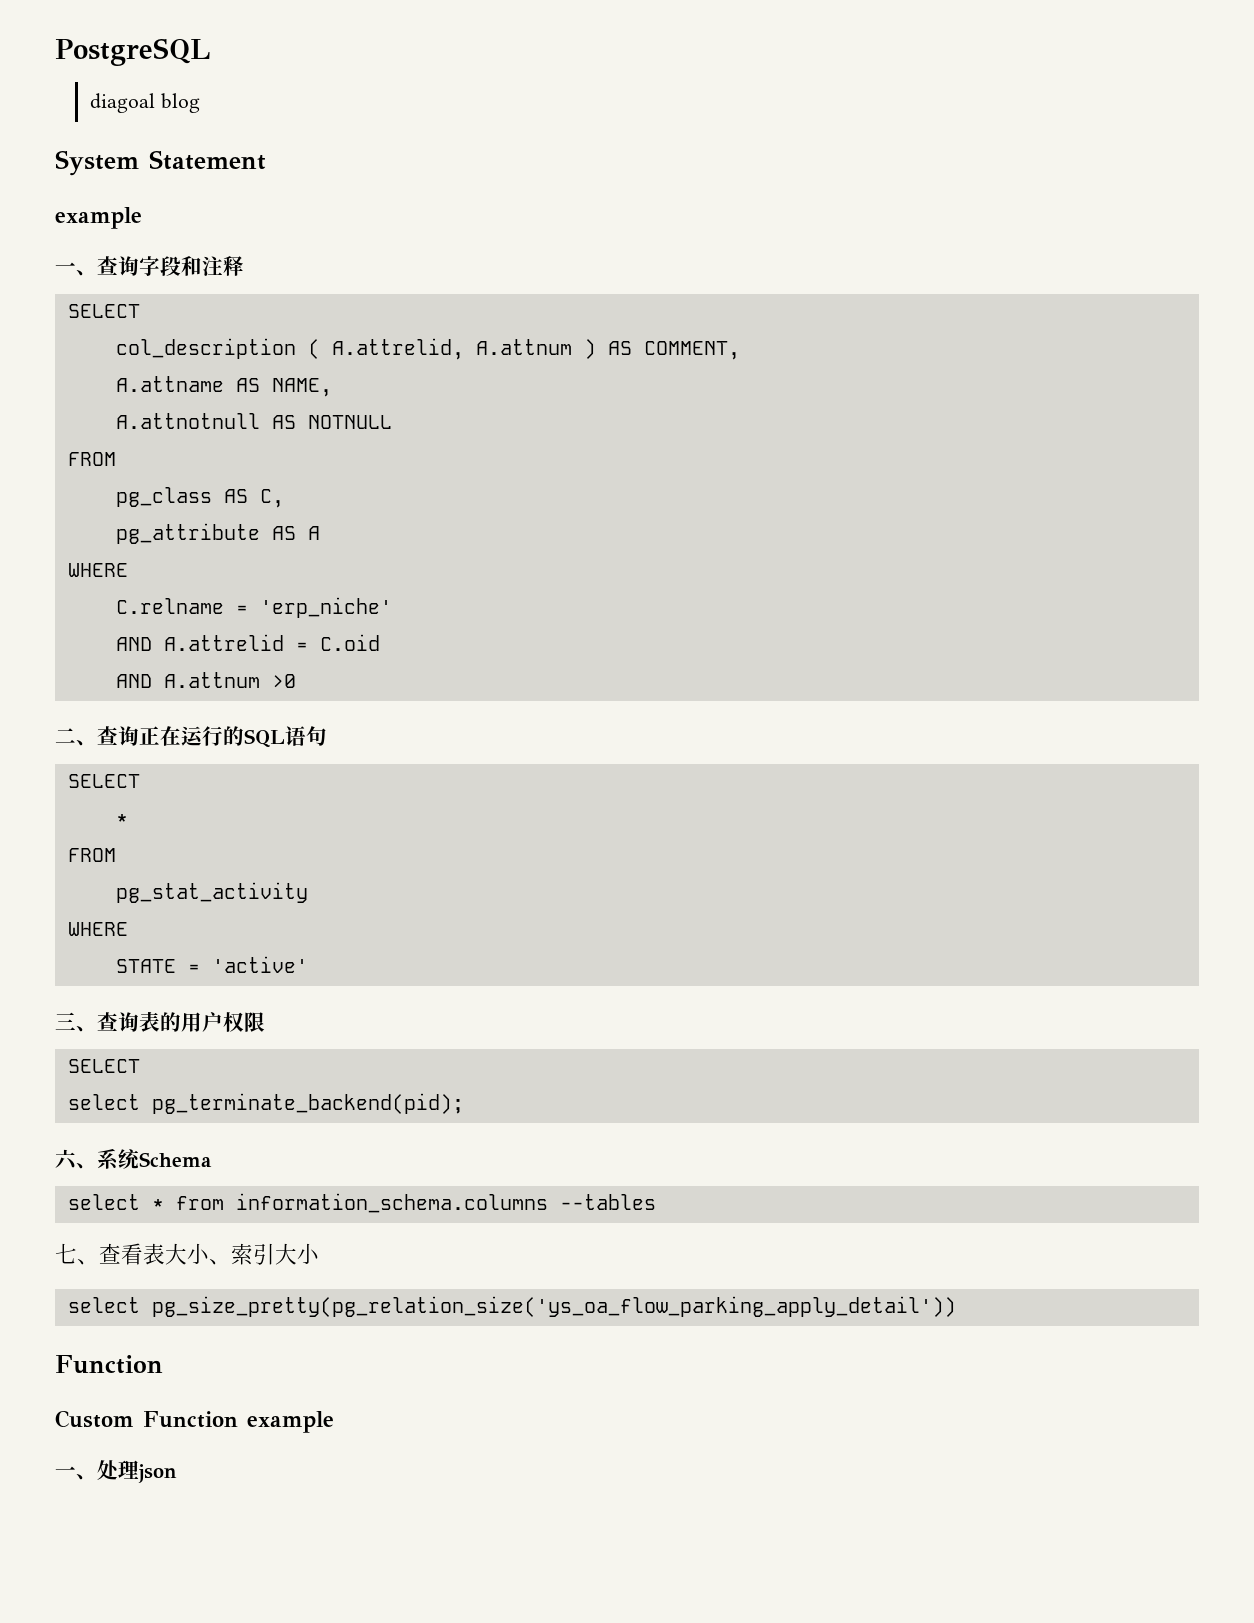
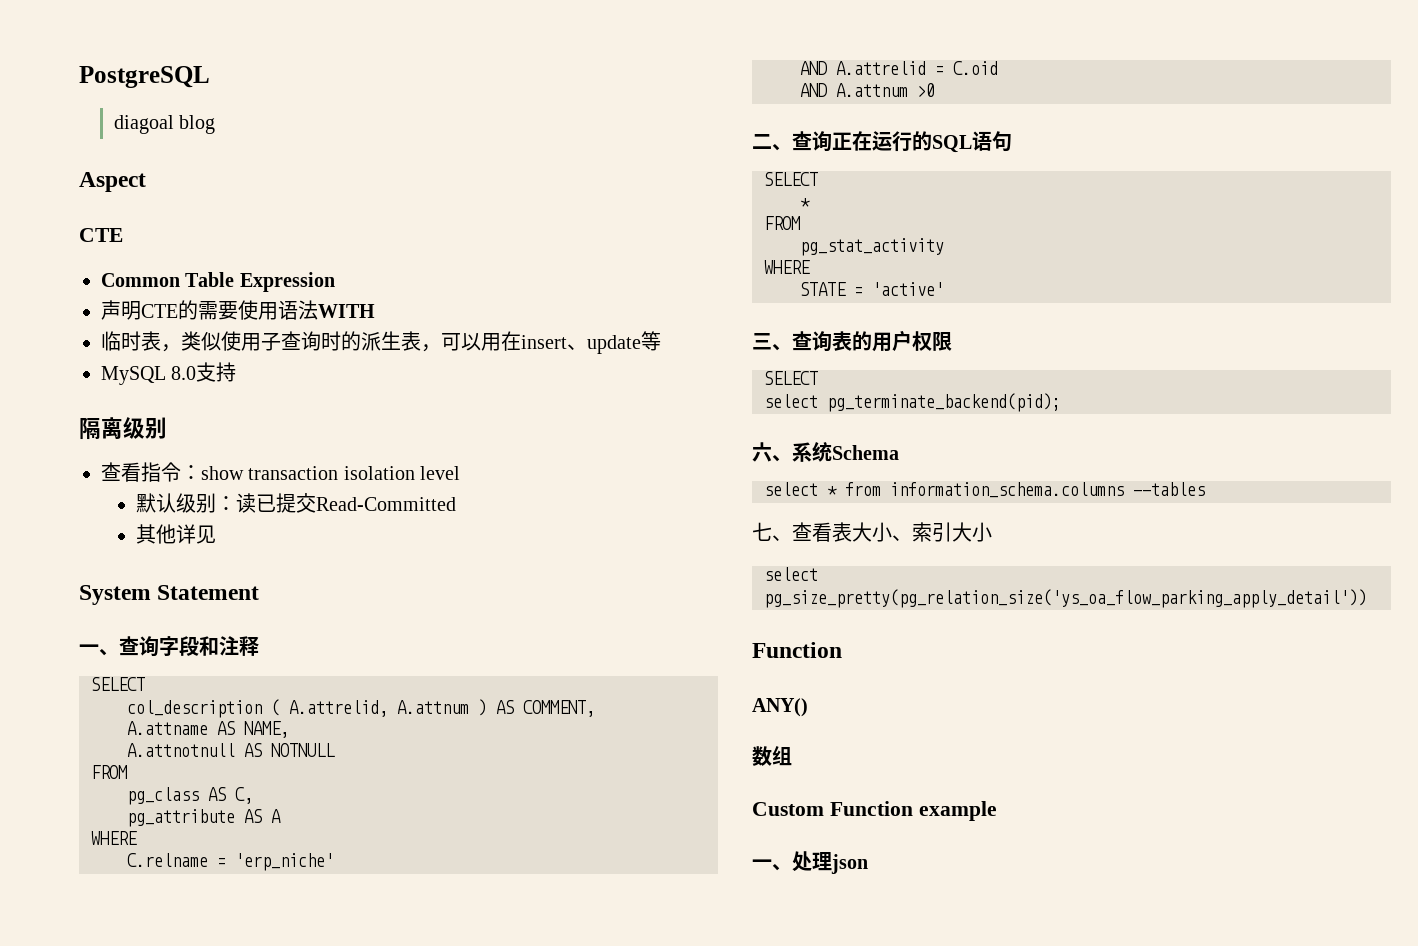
+ Aspect
+ CTE
+ Common Table Expression
+ 声明CTE的需要使用语法WITH
+ 临时表，类似使用子查询时的派生表，可以用在insert、update等
+ MySQL 8.0支持
+ 隔离级别
+ 查看指令：show transaction isolation level
+ 默认级别：读已提交Read-Committed
+ 其他详见
  System Statement
- example
+ ANY()
+ 数组

